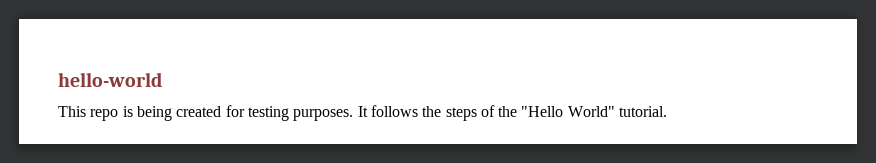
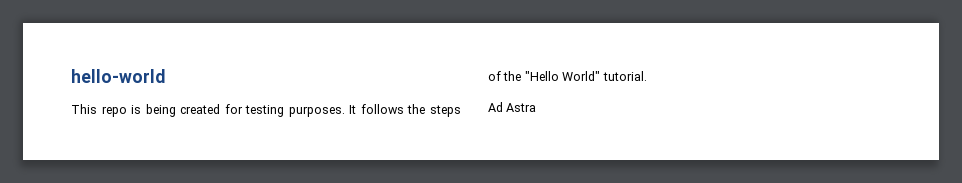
+ Ad Astra

